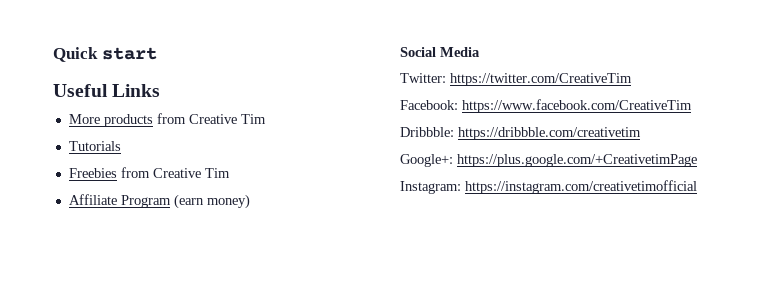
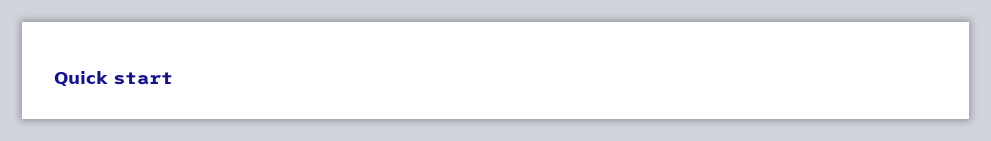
- Useful Links
- More products from Creative Tim
- Tutorials
- Freebies from Creative Tim
- Affiliate Program (earn money)
- Social Media
- Twitter: https://twitter.com/CreativeTim
- Facebook: https://www.facebook.com/CreativeTim
- Dribbble: https://dribbble.com/creativetim
- Google+: https://plus.google.com/+CreativetimPage
- Instagram: https://instagram.com/creativetimofficial

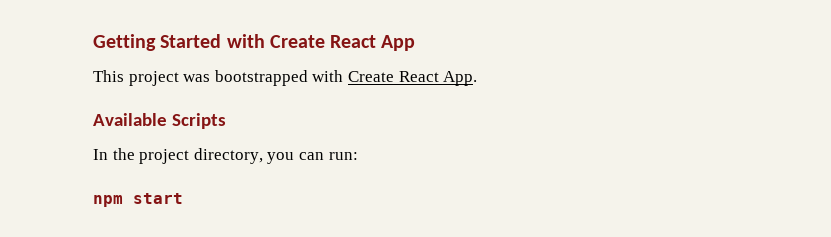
- Quick start
+ Getting Started with Create React App
+ This project was bootstrapped with Create React App.
+ Available Scripts
+ In the project directory, you can run:
+ npm start

